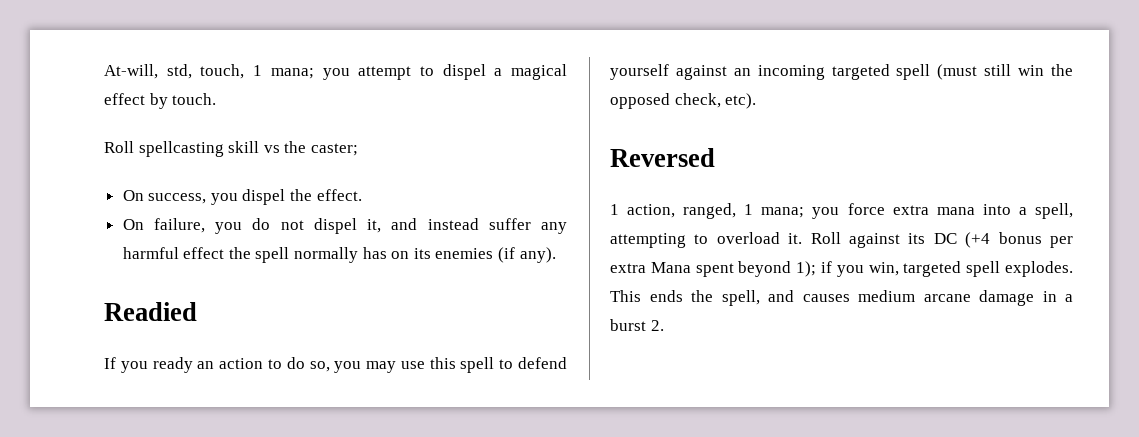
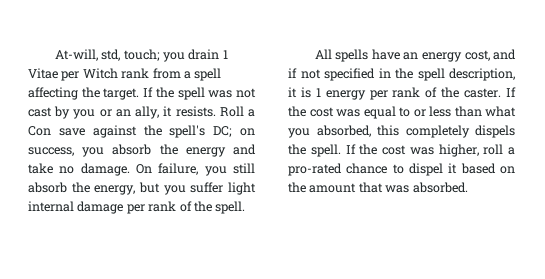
- At-will, std, touch, 1 mana; you attempt to dispel a magical effect by touch.
- Roll spellcasting skill vs the caster;
- On success, you dispel the effect.
- On failure, you do not dispel it, and instead suffer any harmful effect the spell normally has on its enemies (if any).
- Readied
- If you ready an action to do so, you may use this spell to defend yourself against an incoming targeted spell (must still win the opposed check, etc).
- Reversed
- 1 action, ranged, 1 mana; you force extra mana into a spell, attempting to overload it. Roll against its DC (+4 bonus per extra Mana spent beyond 1); if you win, targeted spell explodes. This ends the spell, and causes medium arcane damage in a burst 2.
+ At-will, std, touch; you drain 1 Vitae per Witch rank from a spell affecting the target. If the spell was not cast by you or an ally, it resists. Roll a Con save against the spell's DC; on success, you absorb the energy and take no damage. On failure, you still absorb the energy, but you suffer light internal damage per rank of the spell.
+ All spells have an energy cost, and if not specified in the spell description, it is 1 energy per rank of the caster. If the cost was equal to or less than what you absorbed, this completely dispels the spell. If the cost was higher, roll a pro-rated chance to dispel it based on the amount that was absorbed.

